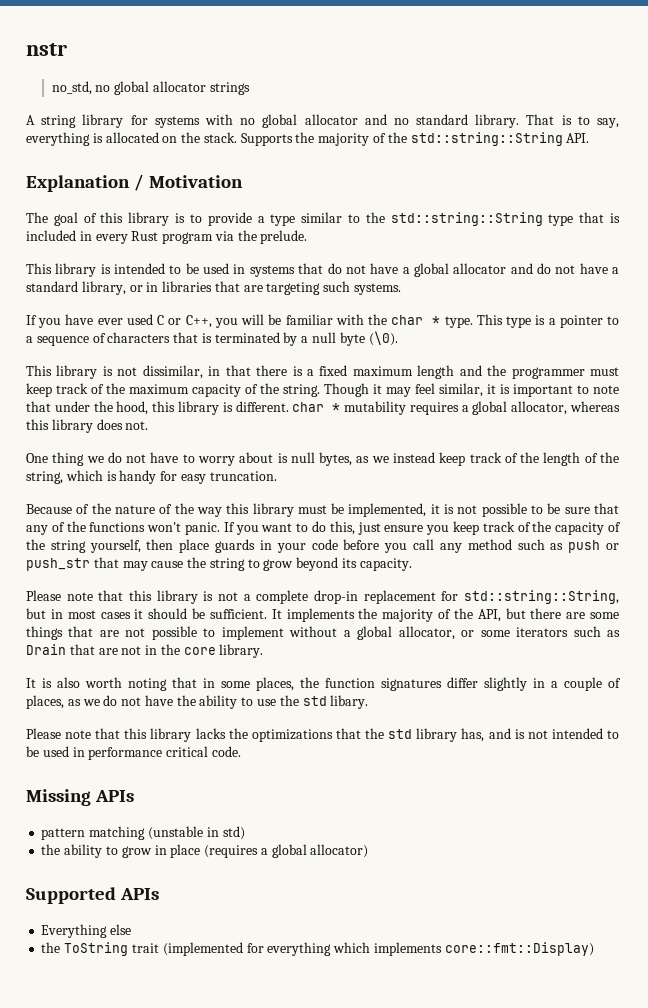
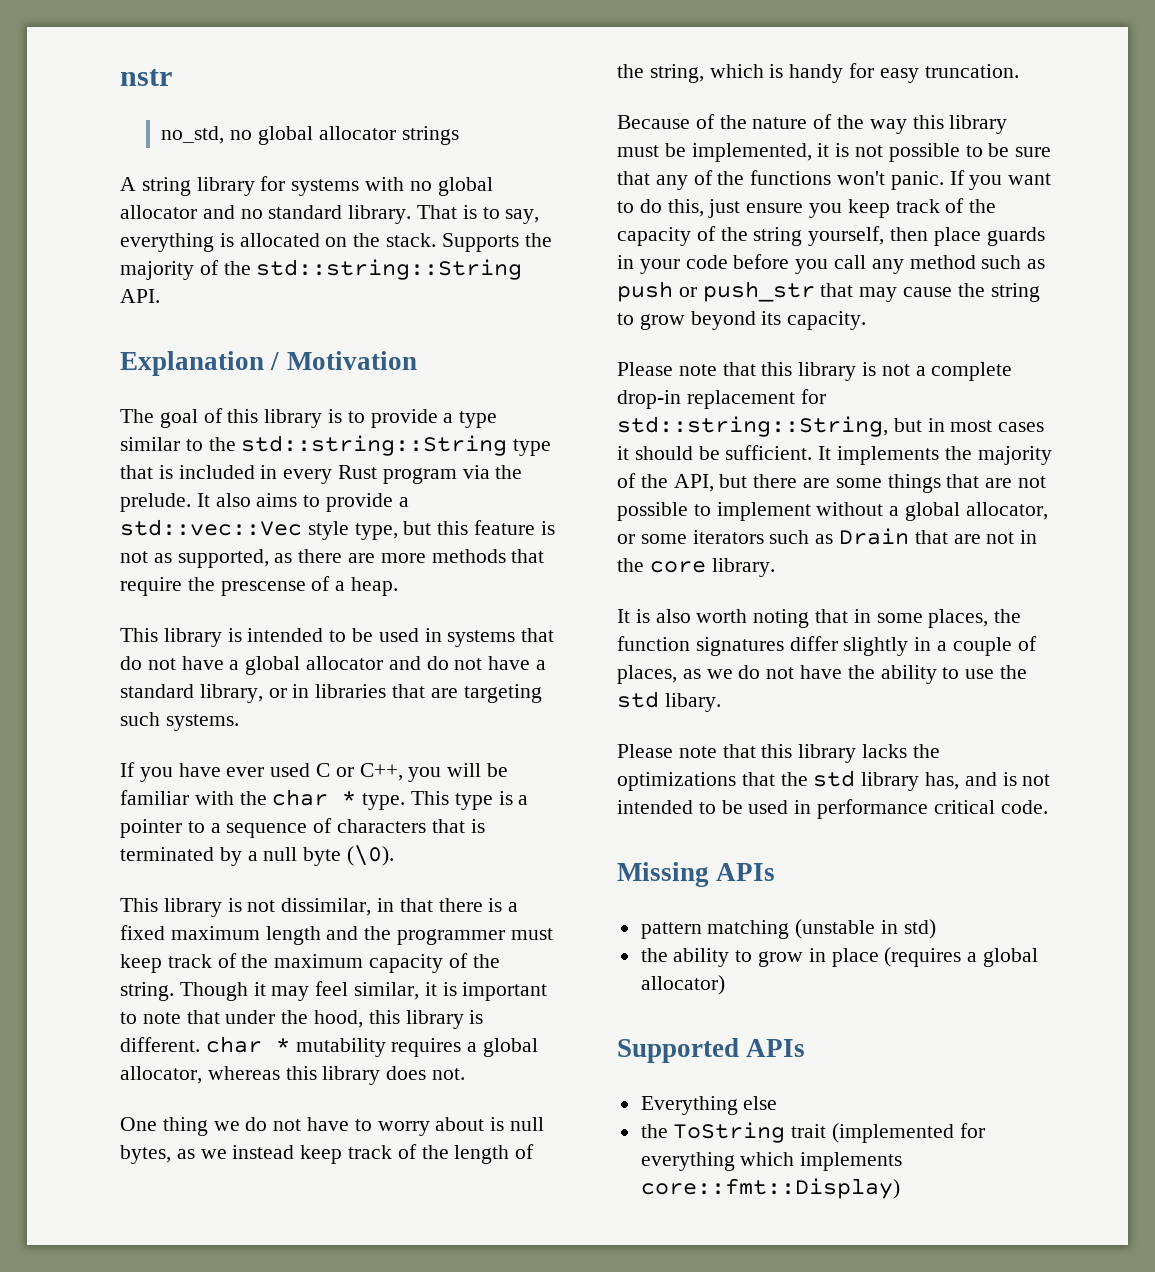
+ It also aims to provide a std::vec::Vec style type, but this feature is not as supported, as there are more methods that require the prescense of a heap.

